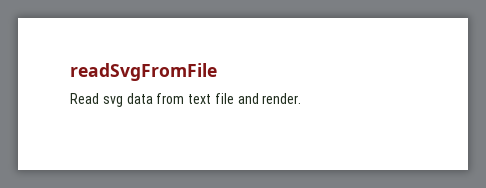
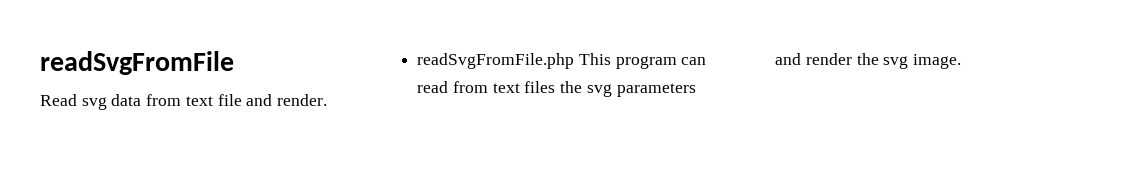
+ readSvgFromFile.php This program can read from text files the svg parameters and render the svg image.

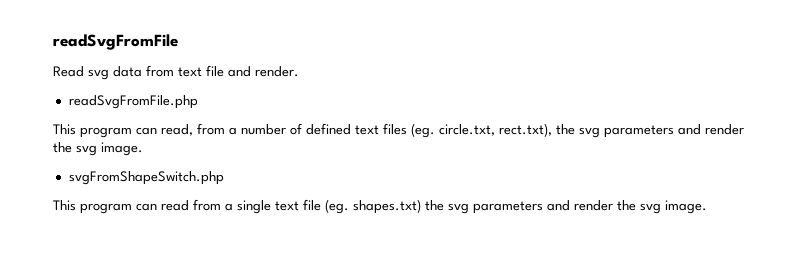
- readSvgFromFile.php This program can read from text files the svg parameters and render the svg image.
+ readSvgFromFile.php
+ This program can read, from a number of defined text files (eg. circle.txt, rect.txt), the svg parameters and render the svg image.
+ svgFromShapeSwitch.php
+ This program can read from a single text file (eg. shapes.txt) the svg parameters and render the svg image.

